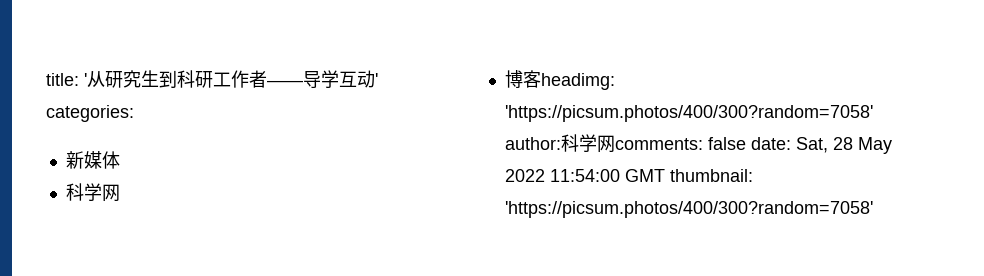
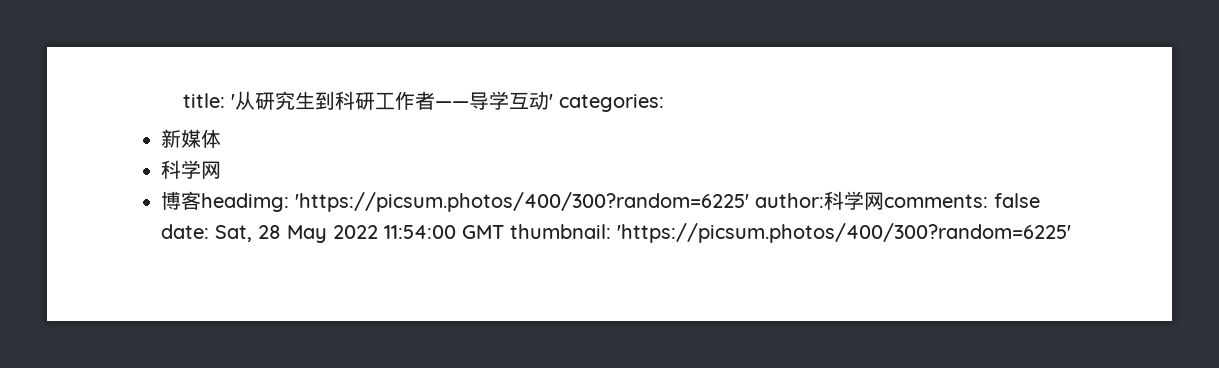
- 博客headimg: 'https://picsum.photos/400/300?random=7058' author:科学网comments: false date: Sat, 28 May 2022 11:54:00 GMT thumbnail: 'https://picsum.photos/400/300?random=7058'
+ 博客headimg: 'https://picsum.photos/400/300?random=6225' author:科学网comments: false date: Sat, 28 May 2022 11:54:00 GMT thumbnail: 'https://picsum.photos/400/300?random=6225'

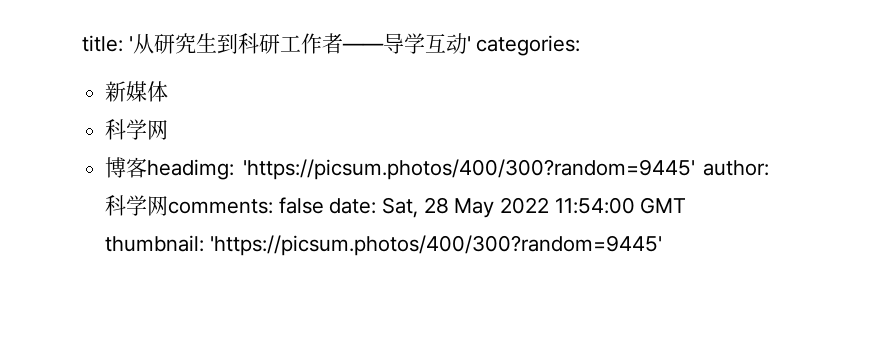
- 博客headimg: 'https://picsum.photos/400/300?random=6225' author:科学网comments: false date: Sat, 28 May 2022 11:54:00 GMT thumbnail: 'https://picsum.photos/400/300?random=6225'
+ 博客headimg: 'https://picsum.photos/400/300?random=9445' author:科学网comments: false date: Sat, 28 May 2022 11:54:00 GMT thumbnail: 'https://picsum.photos/400/300?random=9445'

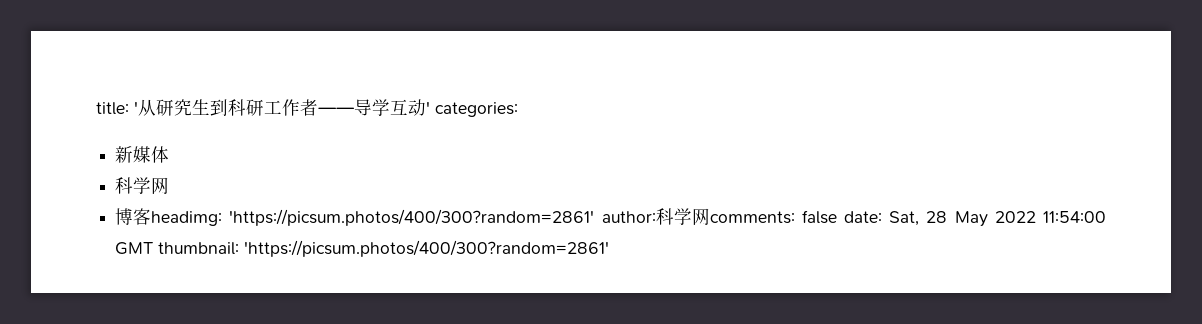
- 博客headimg: 'https://picsum.photos/400/300?random=9445' author:科学网comments: false date: Sat, 28 May 2022 11:54:00 GMT thumbnail: 'https://picsum.photos/400/300?random=9445'
+ 博客headimg: 'https://picsum.photos/400/300?random=2861' author:科学网comments: false date: Sat, 28 May 2022 11:54:00 GMT thumbnail: 'https://picsum.photos/400/300?random=2861'

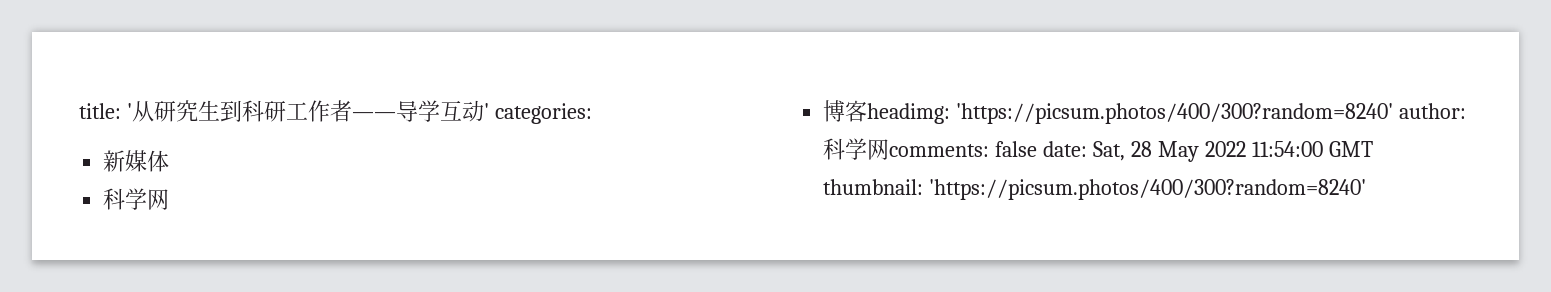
- 博客headimg: 'https://picsum.photos/400/300?random=2861' author:科学网comments: false date: Sat, 28 May 2022 11:54:00 GMT thumbnail: 'https://picsum.photos/400/300?random=2861'
+ 博客headimg: 'https://picsum.photos/400/300?random=8240' author:科学网comments: false date: Sat, 28 May 2022 11:54:00 GMT thumbnail: 'https://picsum.photos/400/300?random=8240'

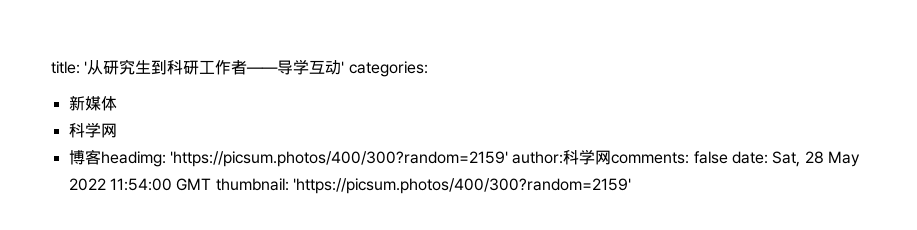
- 博客headimg: 'https://picsum.photos/400/300?random=8240' author:科学网comments: false date: Sat, 28 May 2022 11:54:00 GMT thumbnail: 'https://picsum.photos/400/300?random=8240'
+ 博客headimg: 'https://picsum.photos/400/300?random=2159' author:科学网comments: false date: Sat, 28 May 2022 11:54:00 GMT thumbnail: 'https://picsum.photos/400/300?random=2159'

